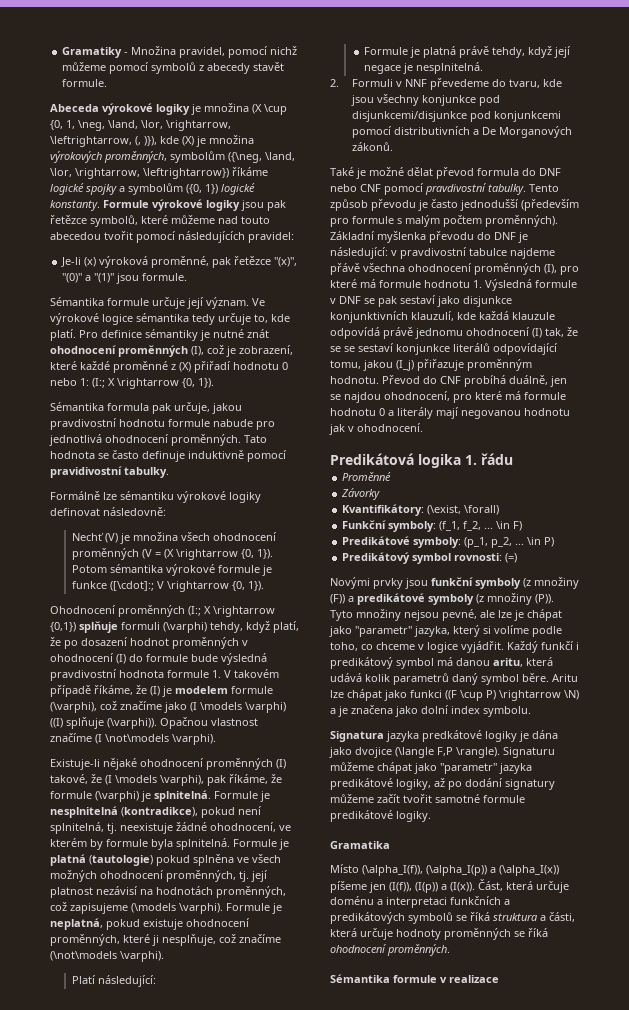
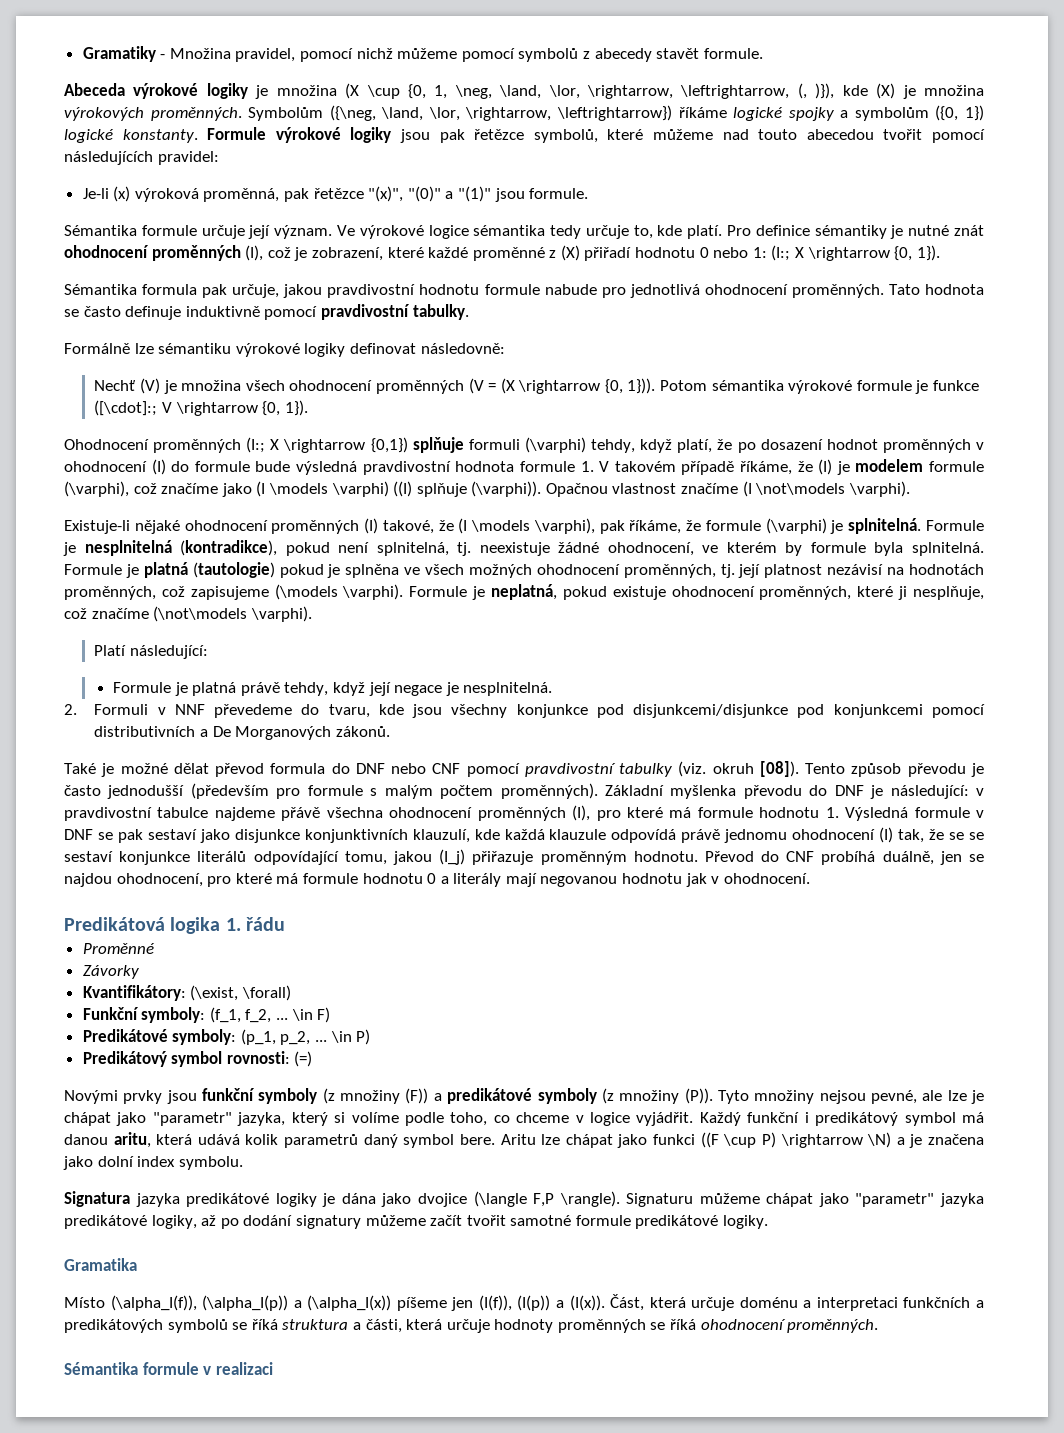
- Abeceda výrokové logiky je množina (X \cup {0, 1, \neg, \land, \lor, \rightarrow, \leftrightarrow, (, )}), kde (X) je množina výrokových proměnných, symbolům ({\neg, \land, \lor, \rightarrow, \leftrightarrow}) říkáme logické spojky a symbolům ({0, 1}) logické konstanty.
+ Abeceda výrokové logiky je množina (X \cup {0, 1, \neg, \land, \lor, \rightarrow, \leftrightarrow, (, )}), kde (X) je množina výrokových proměnných. Symbolům ({\neg, \land, \lor, \rightarrow, \leftrightarrow}) říkáme logické spojky a symbolům ({0, 1}) logické konstanty.
- Je-li (x) výroková proměnné, pak řetězce "(x)", "(0)" a "(1)" jsou formule.
+ Je-li (x) výroková proměnná, pak řetězce "(x)", "(0)" a "(1)" jsou formule.
- Tato hodnota se často definuje induktivně pomocí pravidivostní tabulky.
+ Tato hodnota se často definuje induktivně pomocí pravdivostní tabulky.
- Nechť (V) je množina všech ohodnocení proměnných (V = (X \rightarrow {0, 1}).
+ Nechť (V) je množina všech ohodnocení proměnných (V = (X \rightarrow {0, 1})).
- Formule je platná (tautologie) pokud splněna ve všech možných ohodnocení proměnných, tj. její platnost nezávisí na hodnotách proměnných, což zapisujeme (\models \varphi).
+ Formule je platná (tautologie) pokud je splněna ve všech možných ohodnocení proměnných, tj. její platnost nezávisí na hodnotách proměnných, což zapisujeme (\models \varphi).
- Také je možné dělat převod formula do DNF nebo CNF pomocí pravdivostní tabulky.
+ Také je možné dělat převod formula do DNF nebo CNF pomocí pravdivostní tabulky (viz. okruh [08]).
- Každý funkčí i predikátový symbol má danou aritu, která udává kolik parametrů daný symbol běre.
+ Každý funkční i predikátový symbol má danou aritu, která udává kolik parametrů daný symbol bere.
- Signatura jazyka predkátové logiky je dána jako dvojice (\langle F,P \rangle).
+ Signatura jazyka predikátové logiky je dána jako dvojice (\langle F,P \rangle).
- Sémantika formule v realizace
+ Sémantika formule v realizaci

